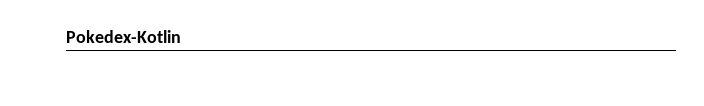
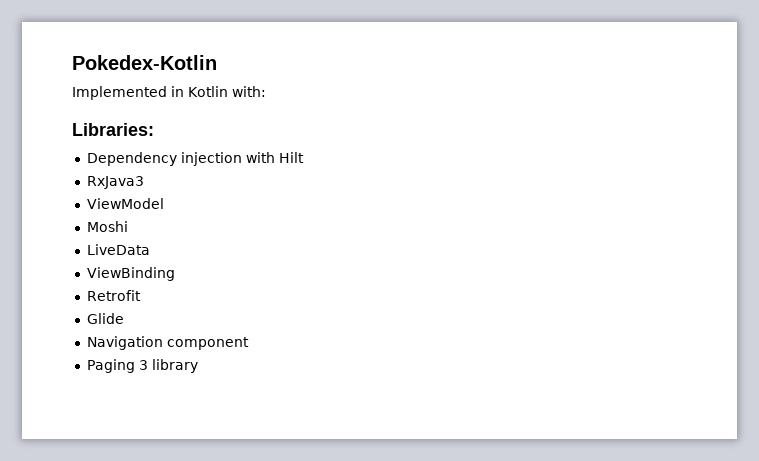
+ Implemented in Kotlin with:
+ Libraries:
+ Dependency injection with Hilt
+ RxJava3
+ ViewModel
+ Moshi
+ LiveData
+ ViewBinding
+ Retrofit
+ Glide
+ Navigation component
+ Paging 3 library

